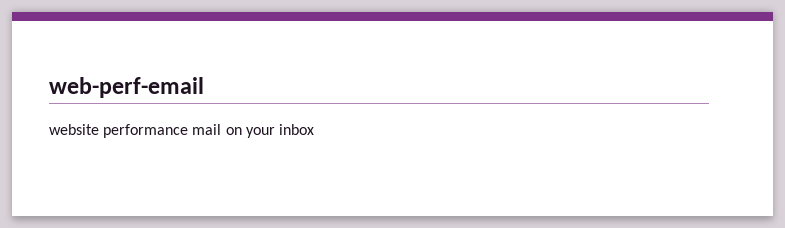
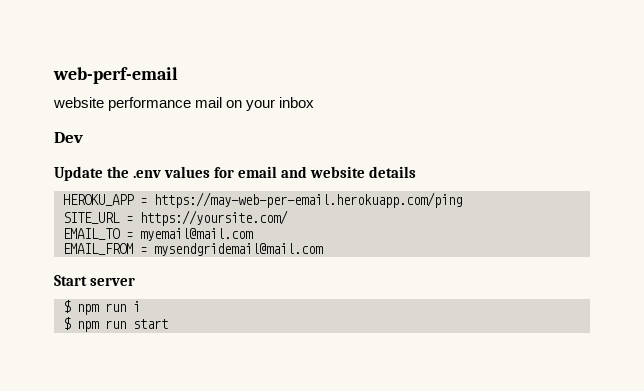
+ Dev
+ Update the .env values for email and website details
+ HEROKU_APP = https://may-web-per-email.herokuapp.com/ping
+ SITE_URL = https://yoursite.com/
+ EMAIL_TO = myemail@mail.com
+ EMAIL_FROM = mysendgridemail@mail.com
+ Start server
+ $ npm run i
+ $ npm run start

